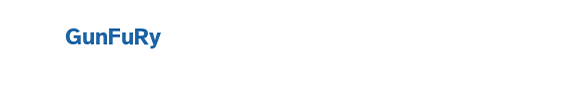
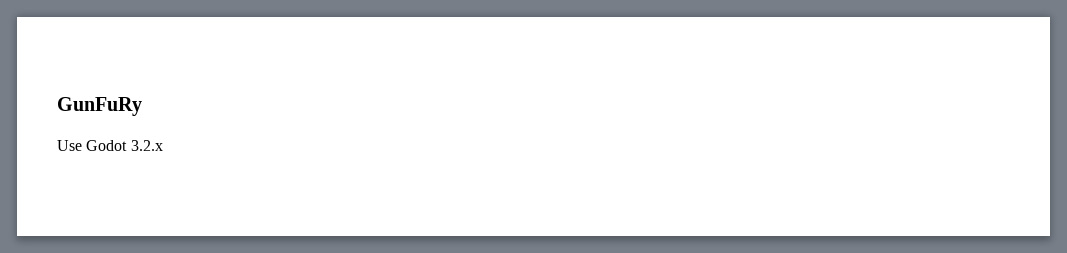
+ Use Godot 3.2.x

